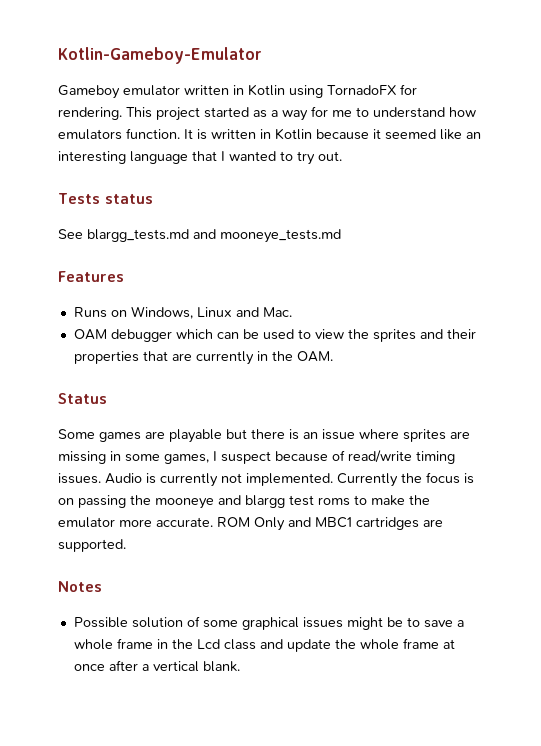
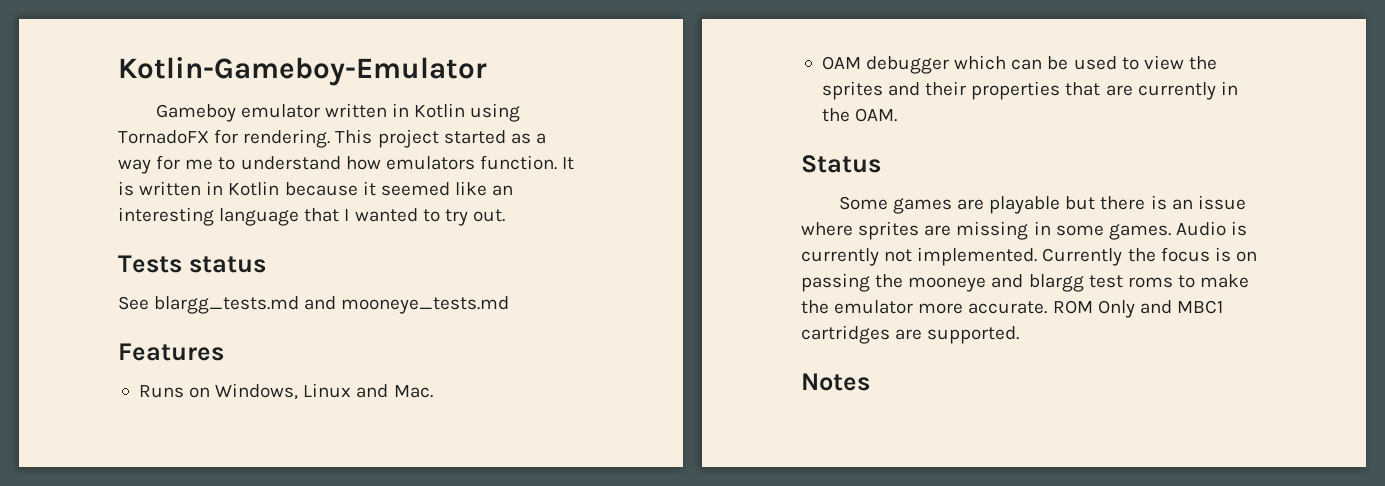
- Some games are playable but there is an issue where sprites are missing in some games, I suspect because of read/write timing issues.
+ Some games are playable but there is an issue where sprites are missing in some games.
- Possible solution of some graphical issues might be to save a whole frame in the Lcd class and update the whole frame at once after a vertical blank.

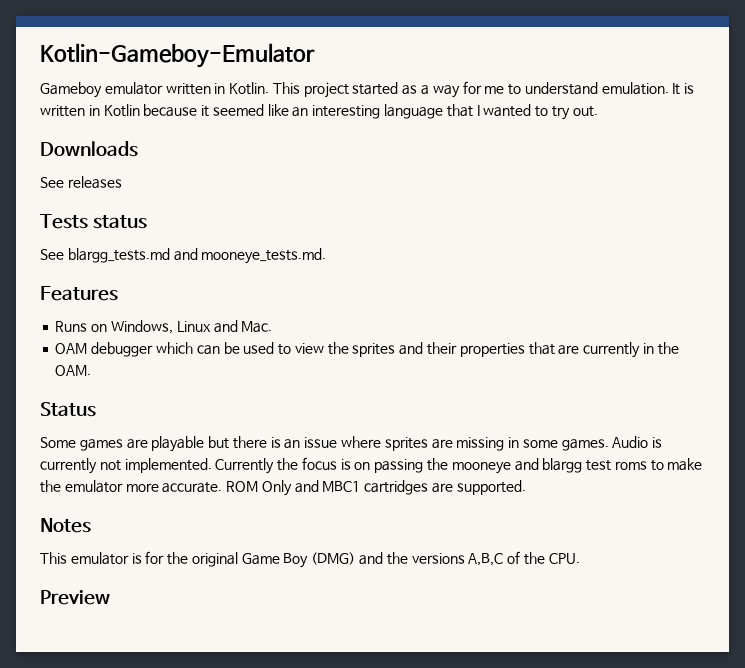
- Gameboy emulator written in Kotlin using TornadoFX for rendering.
+ Gameboy emulator written in Kotlin.
- This project started as a way for me to understand how emulators function.
+ This project started as a way for me to understand emulation.
+ Downloads
+ See releases
- See blargg_tests.md and mooneye_tests.md
+ See blargg_tests.md and mooneye_tests.md.
+ This emulator is for the original Game Boy (DMG) and the versions A,B,C of the CPU.
+ Preview

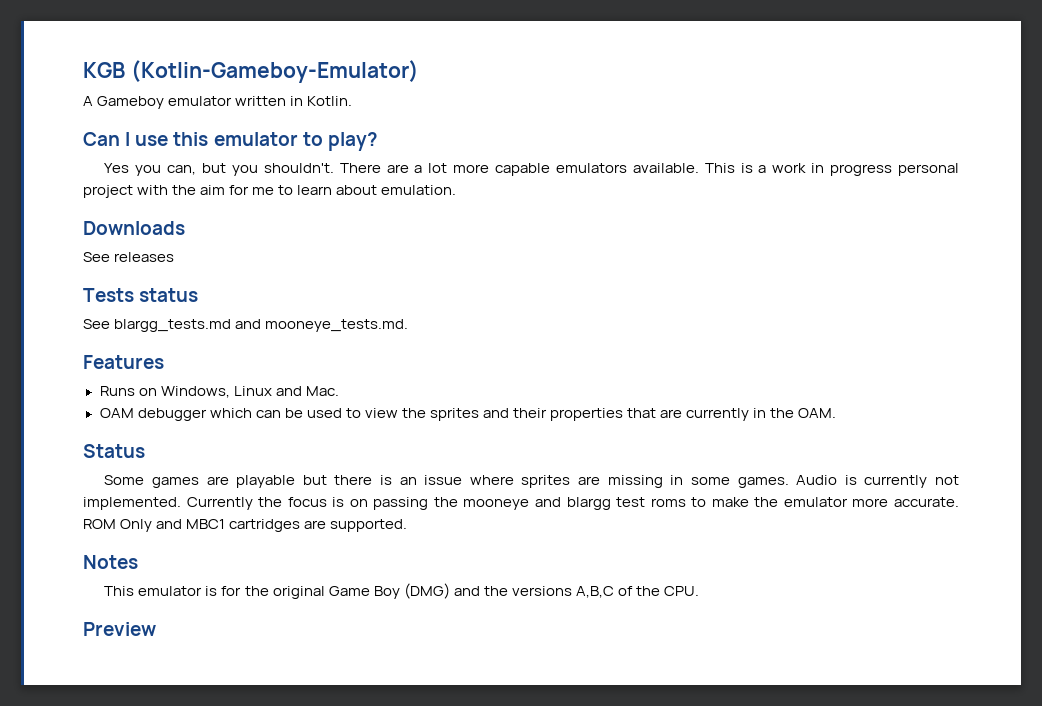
- Kotlin-Gameboy-Emulator
- Gameboy emulator written in Kotlin. This project started as a way for me to understand emulation. It is written in Kotlin because it seemed like an interesting language that I wanted to try out.
+ KGB (Kotlin-Gameboy-Emulator)
+ A Gameboy emulator written in Kotlin.
+ Can I use this emulator to play?
+ Yes you can, but you shouldn't. There are a lot more capable emulators available. This is a work in progress personal project with the aim for me to learn about emulation.

